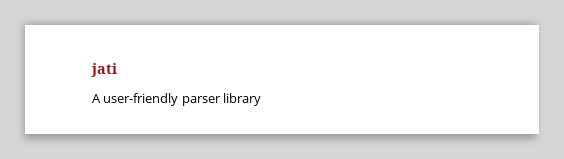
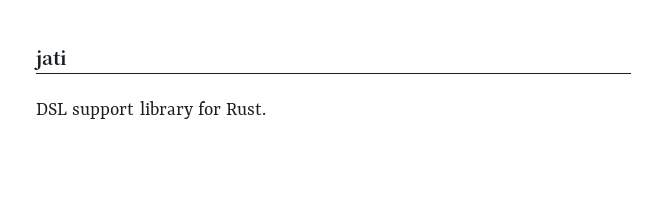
- A user-friendly parser library
+ DSL support library for Rust.

